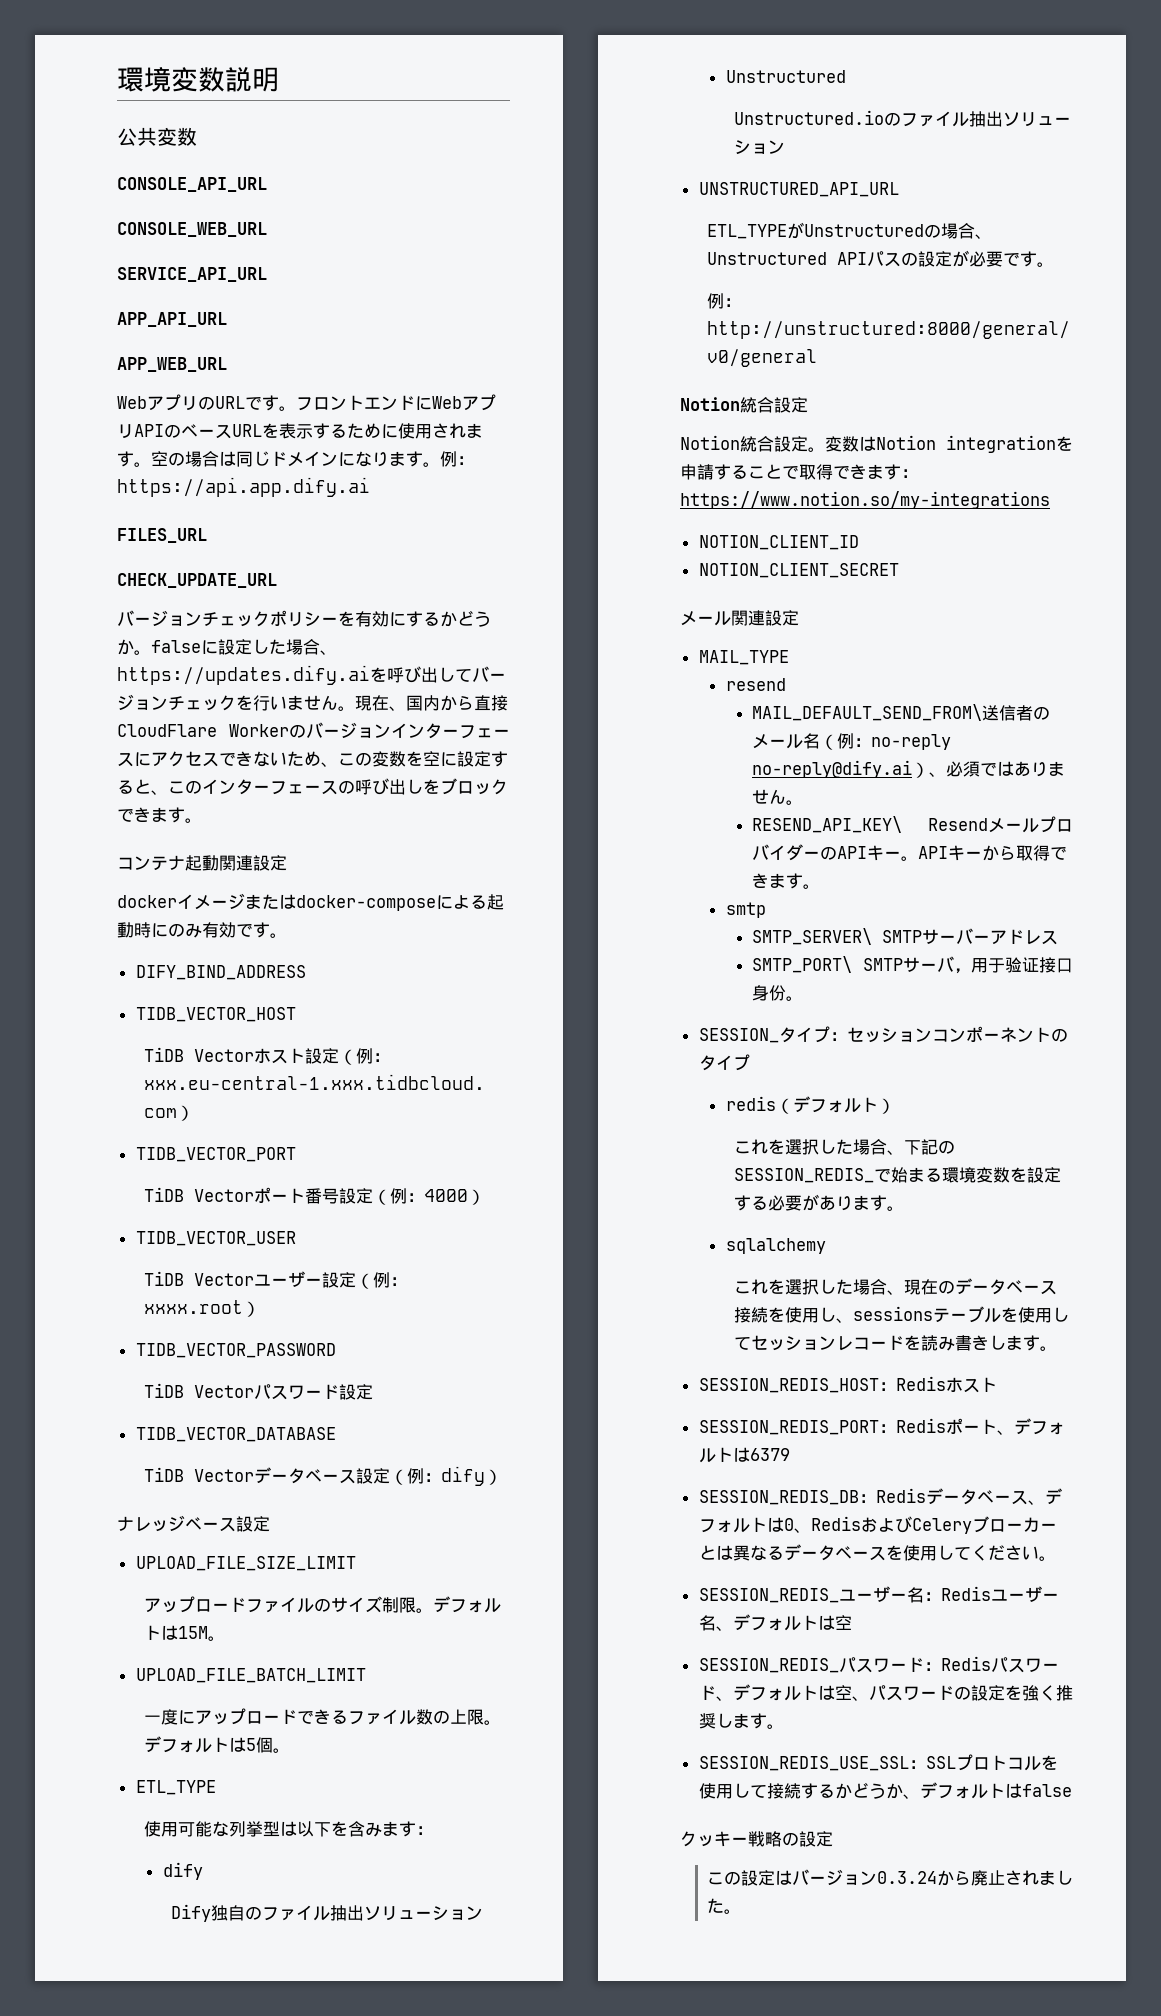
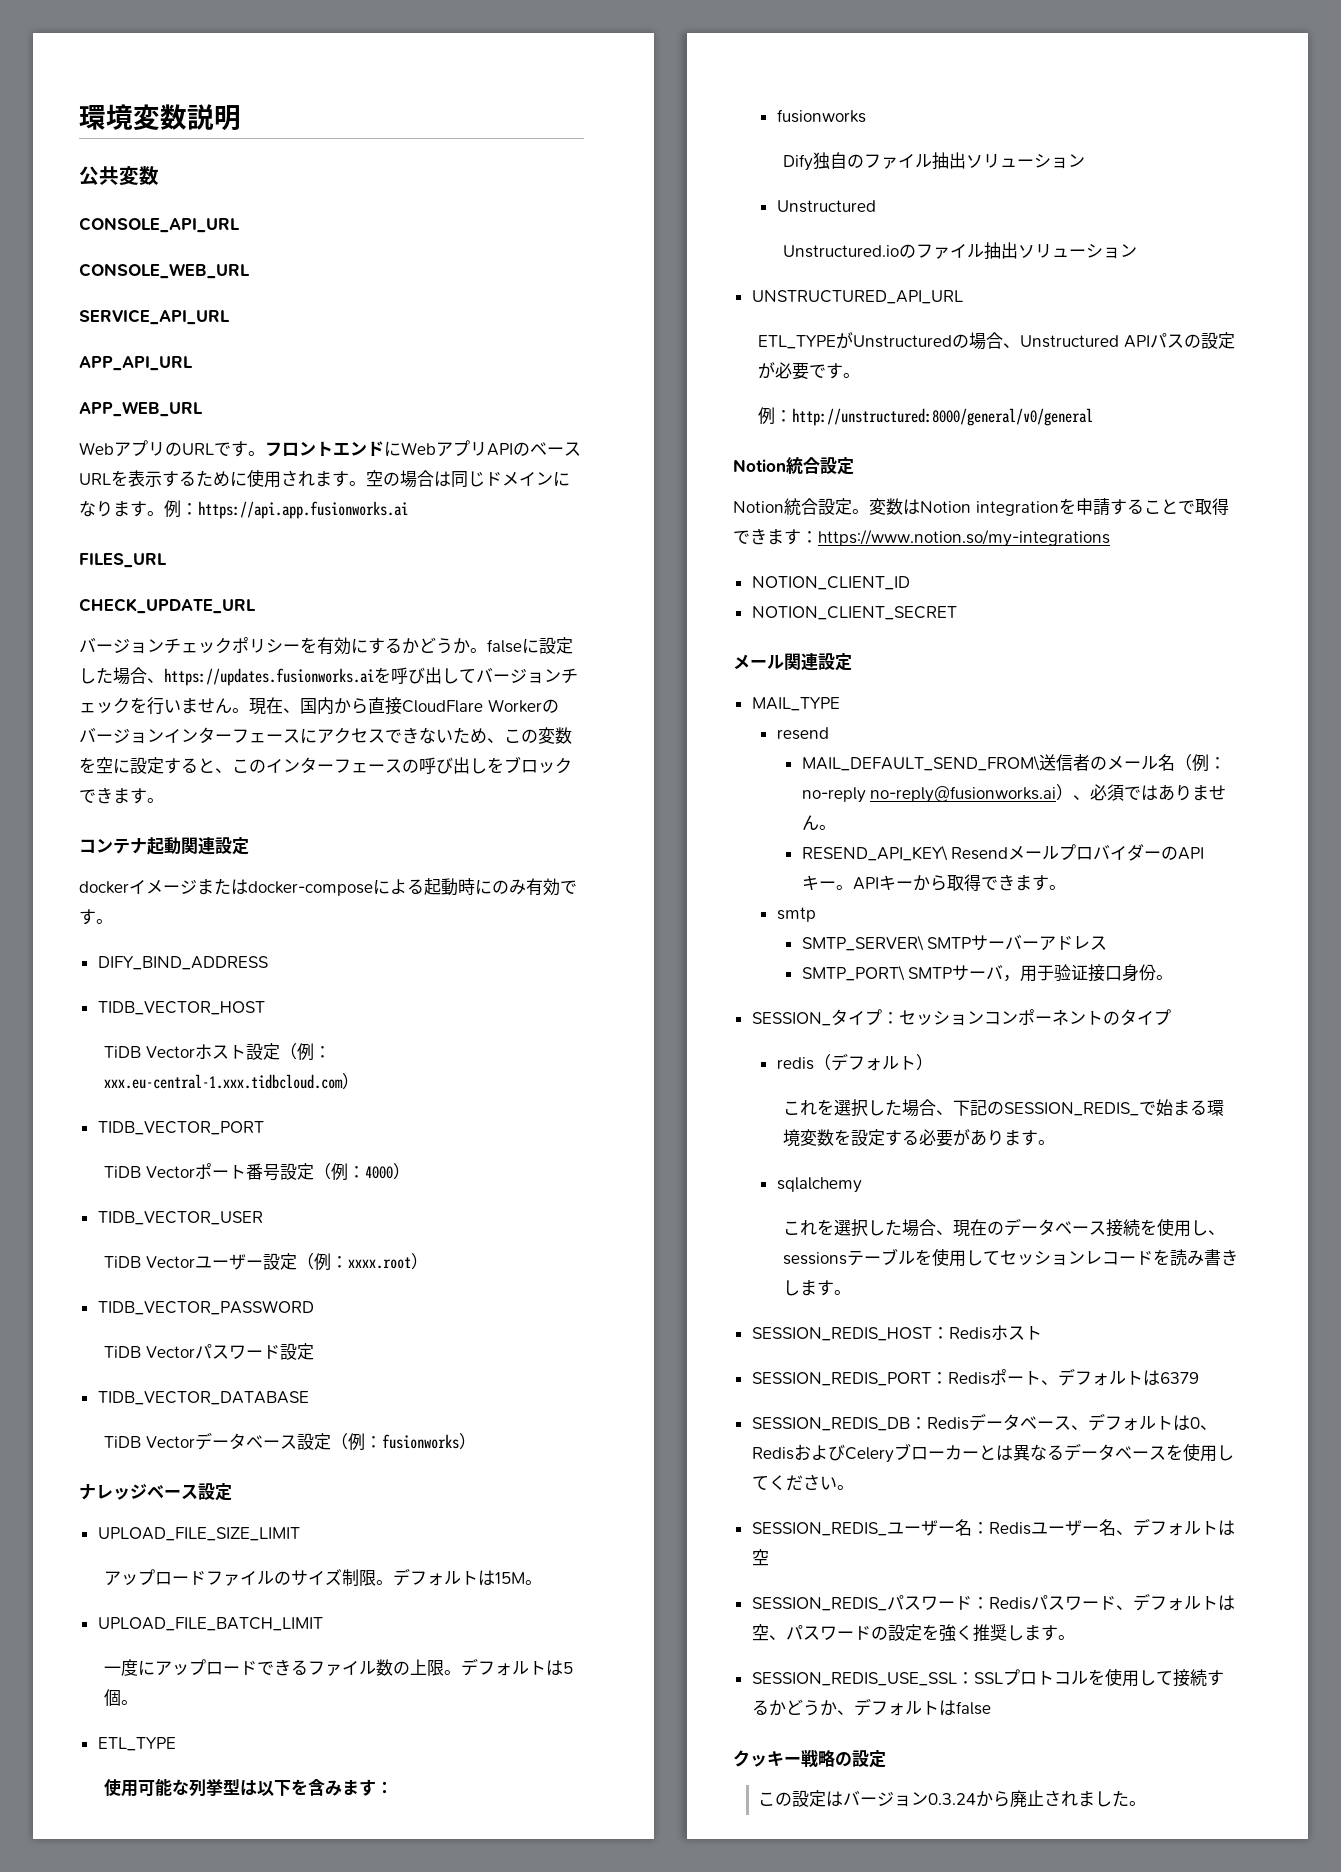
- 例：https://api.app.dify.ai
+ 例：https://api.app.fusionworks.ai
- バージョンチェックポリシーを有効にするかどうか。falseに設定した場合、https://updates.dify.aiを呼び出してバージョンチェックを行いません。
+ バージョンチェックポリシーを有効にするかどうか。falseに設定した場合、https://updates.fusionworks.aiを呼び出してバージョンチェックを行いません。
- TiDB Vectorデータベース設定（例：dify）
+ TiDB Vectorデータベース設定（例：fusionworks）
  使用可能な列挙型は以下を含みます：
- dify
+ fusionworks
- MAIL_DEFAULT_SEND_FROM\送信者のメール名（例：no-reply no-reply@dify.ai）、必須ではありません。
+ MAIL_DEFAULT_SEND_FROM\送信者のメール名（例：no-reply no-reply@fusionworks.ai）、必須ではありません。

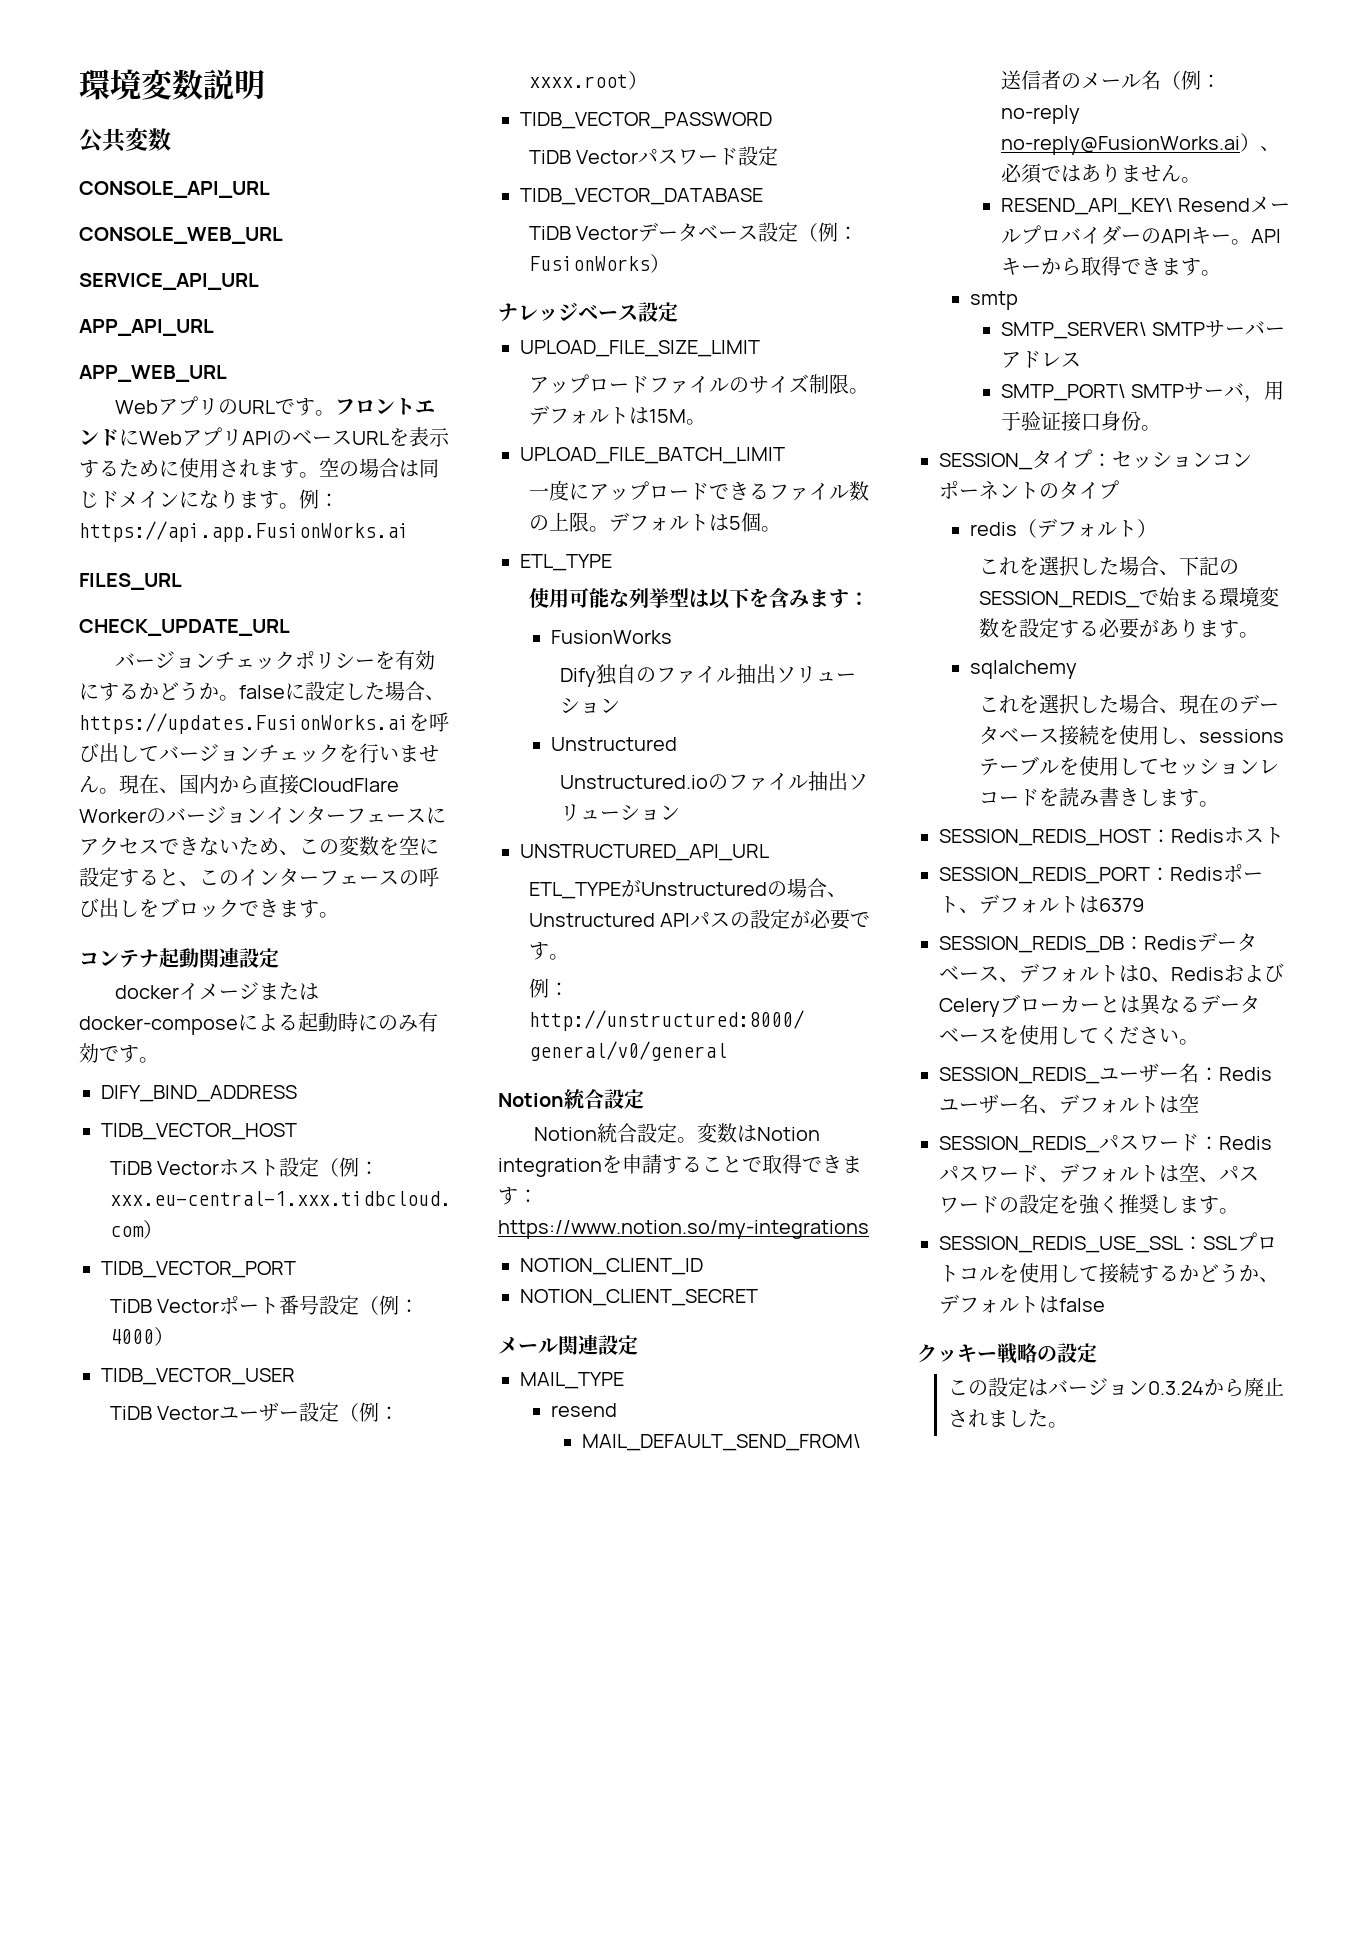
- 例：https://api.app.fusionworks.ai
+ 例：https://api.app.FusionWorks.ai
- バージョンチェックポリシーを有効にするかどうか。falseに設定した場合、https://updates.fusionworks.aiを呼び出してバージョンチェックを行いません。
+ バージョンチェックポリシーを有効にするかどうか。falseに設定した場合、https://updates.FusionWorks.aiを呼び出してバージョンチェックを行いません。
- TiDB Vectorデータベース設定（例：fusionworks）
+ TiDB Vectorデータベース設定（例：FusionWorks）
  使用可能な列挙型は以下を含みます：
- fusionworks
+ FusionWorks
- MAIL_DEFAULT_SEND_FROM\送信者のメール名（例：no-reply no-reply@fusionworks.ai）、必須ではありません。
+ MAIL_DEFAULT_SEND_FROM\送信者のメール名（例：no-reply no-reply@FusionWorks.ai）、必須ではありません。

